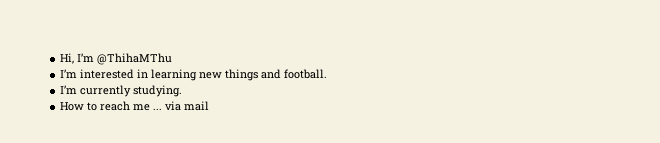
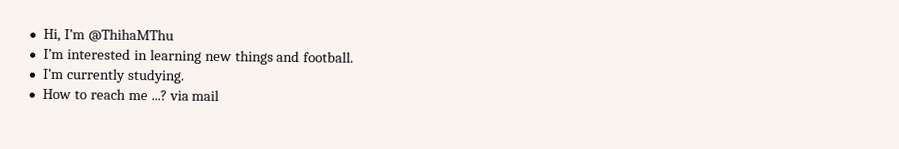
- How to reach me ... via mail
+ How to reach me ...? via mail

